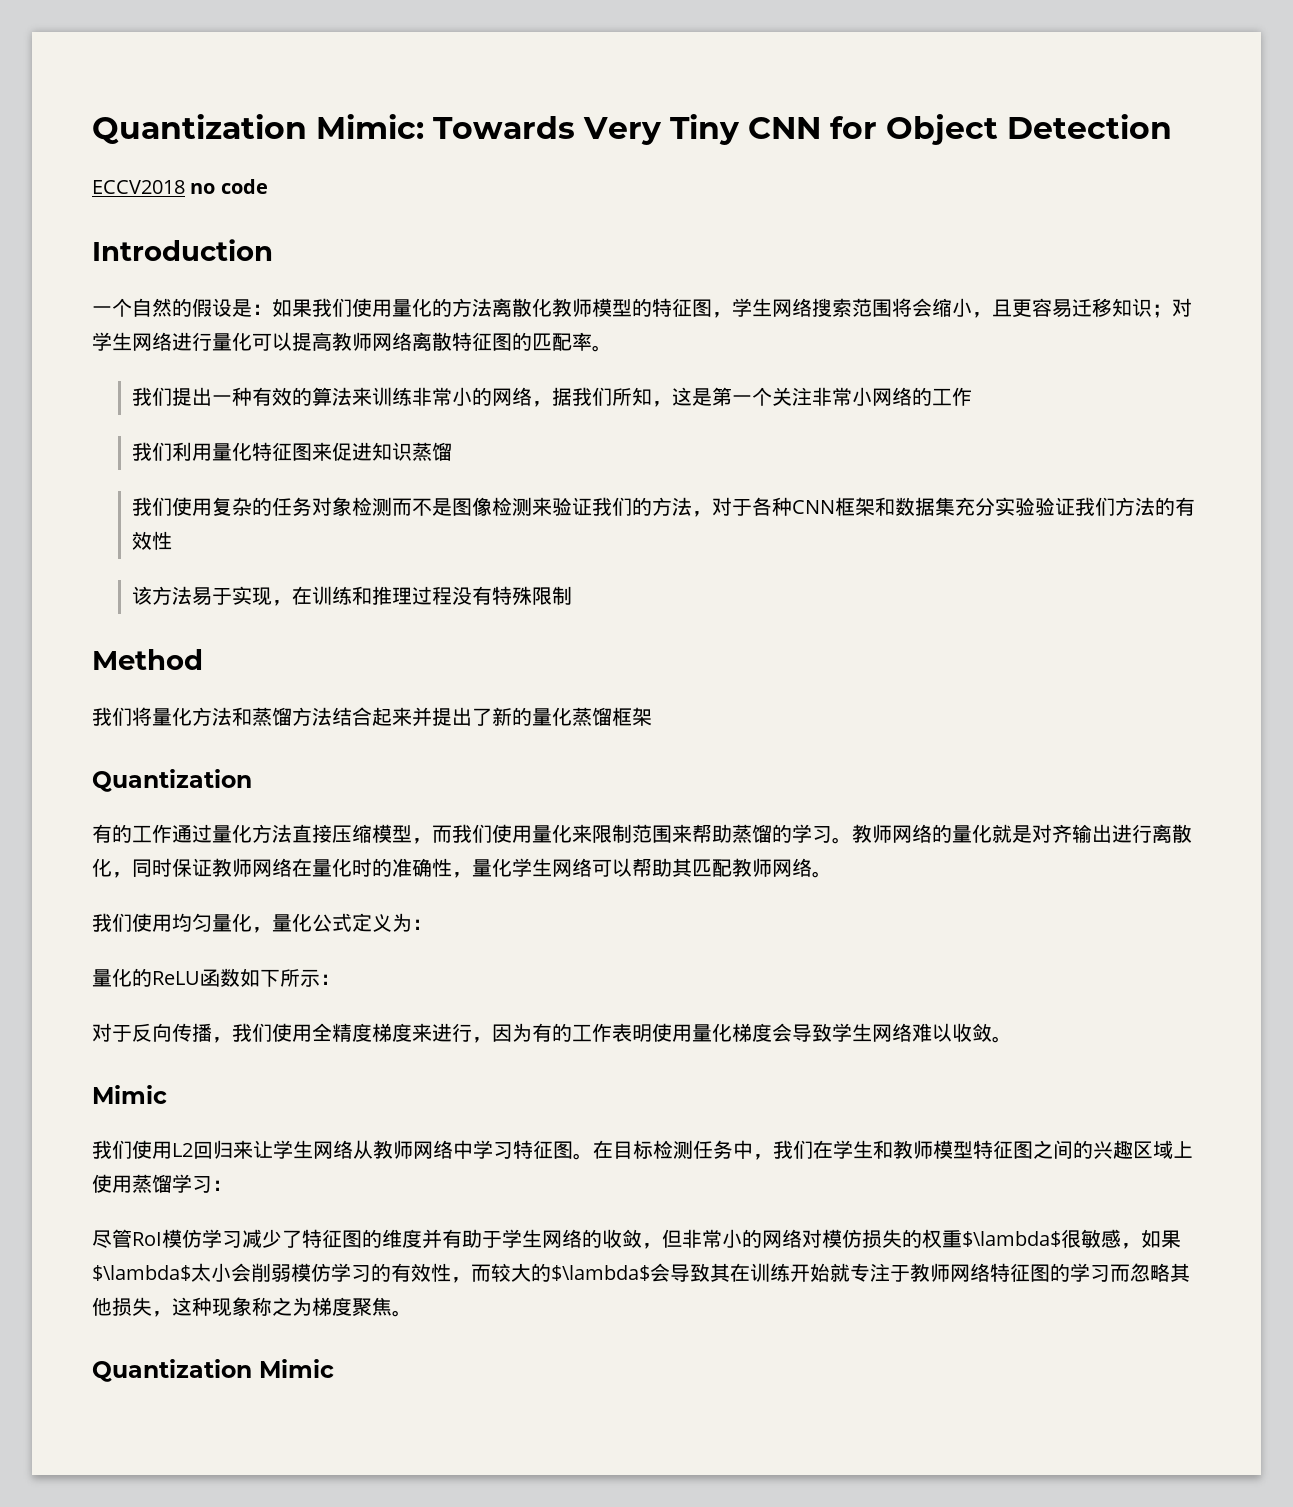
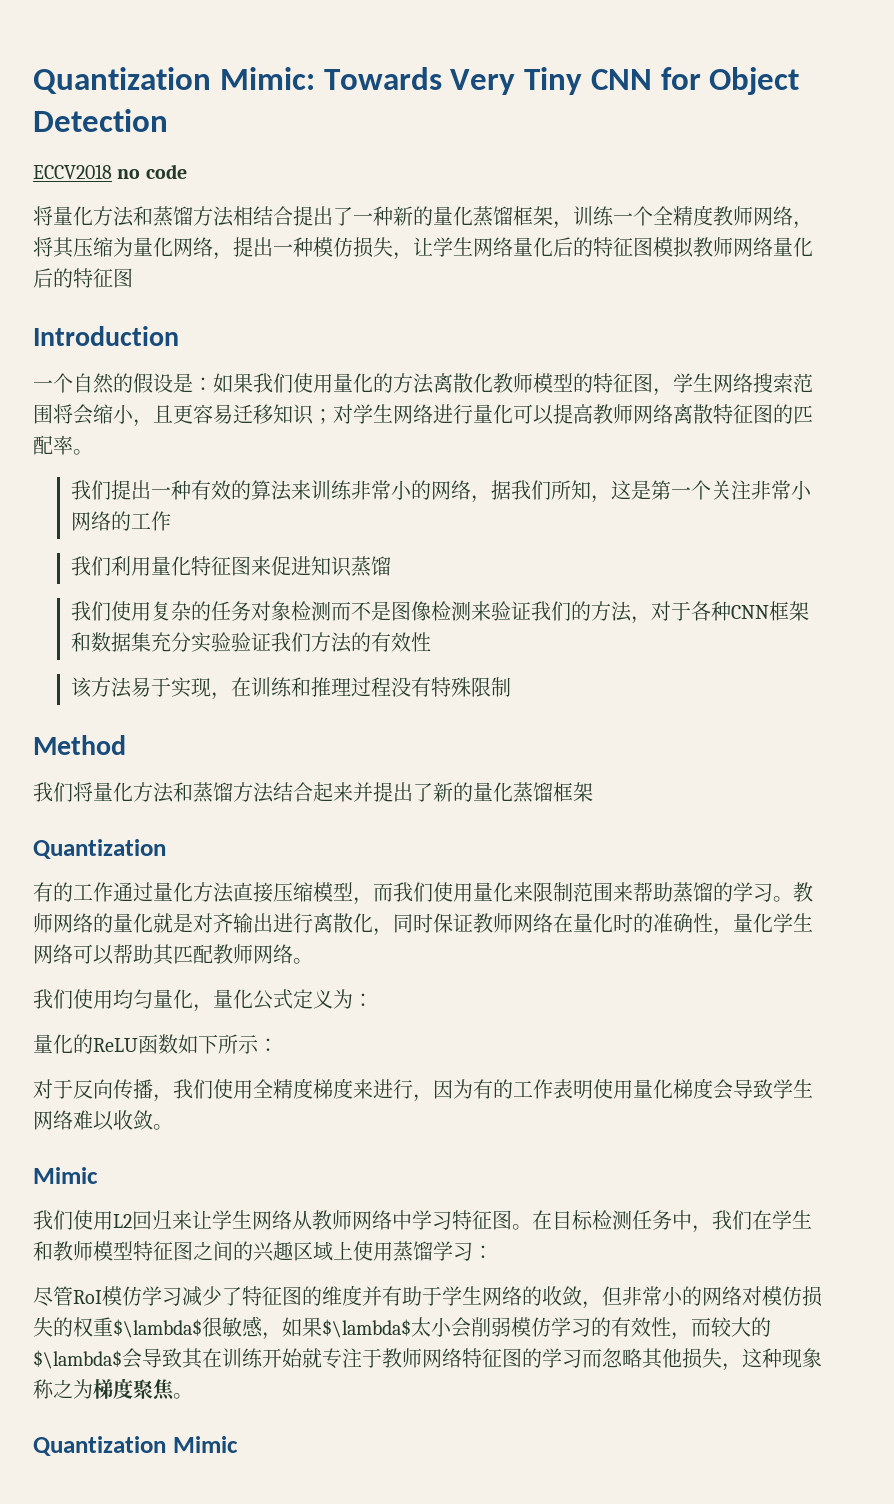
+ 将量化方法和蒸馏方法相结合提出了一种新的量化蒸馏框架，训练一个全精度教师网络，将其压缩为量化网络，提出一种模仿损失，让学生网络量化后的特征图模拟教师网络量化后的特征图

